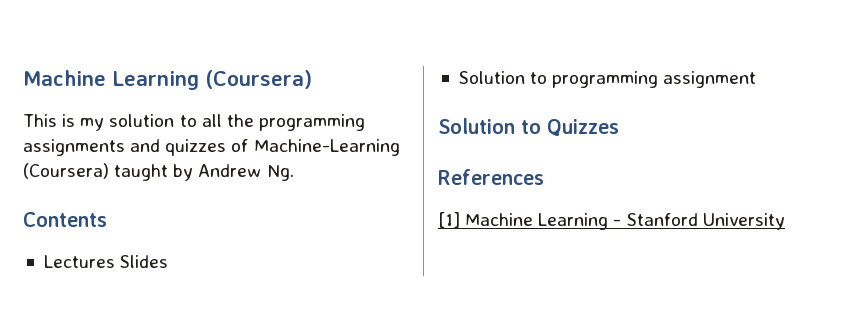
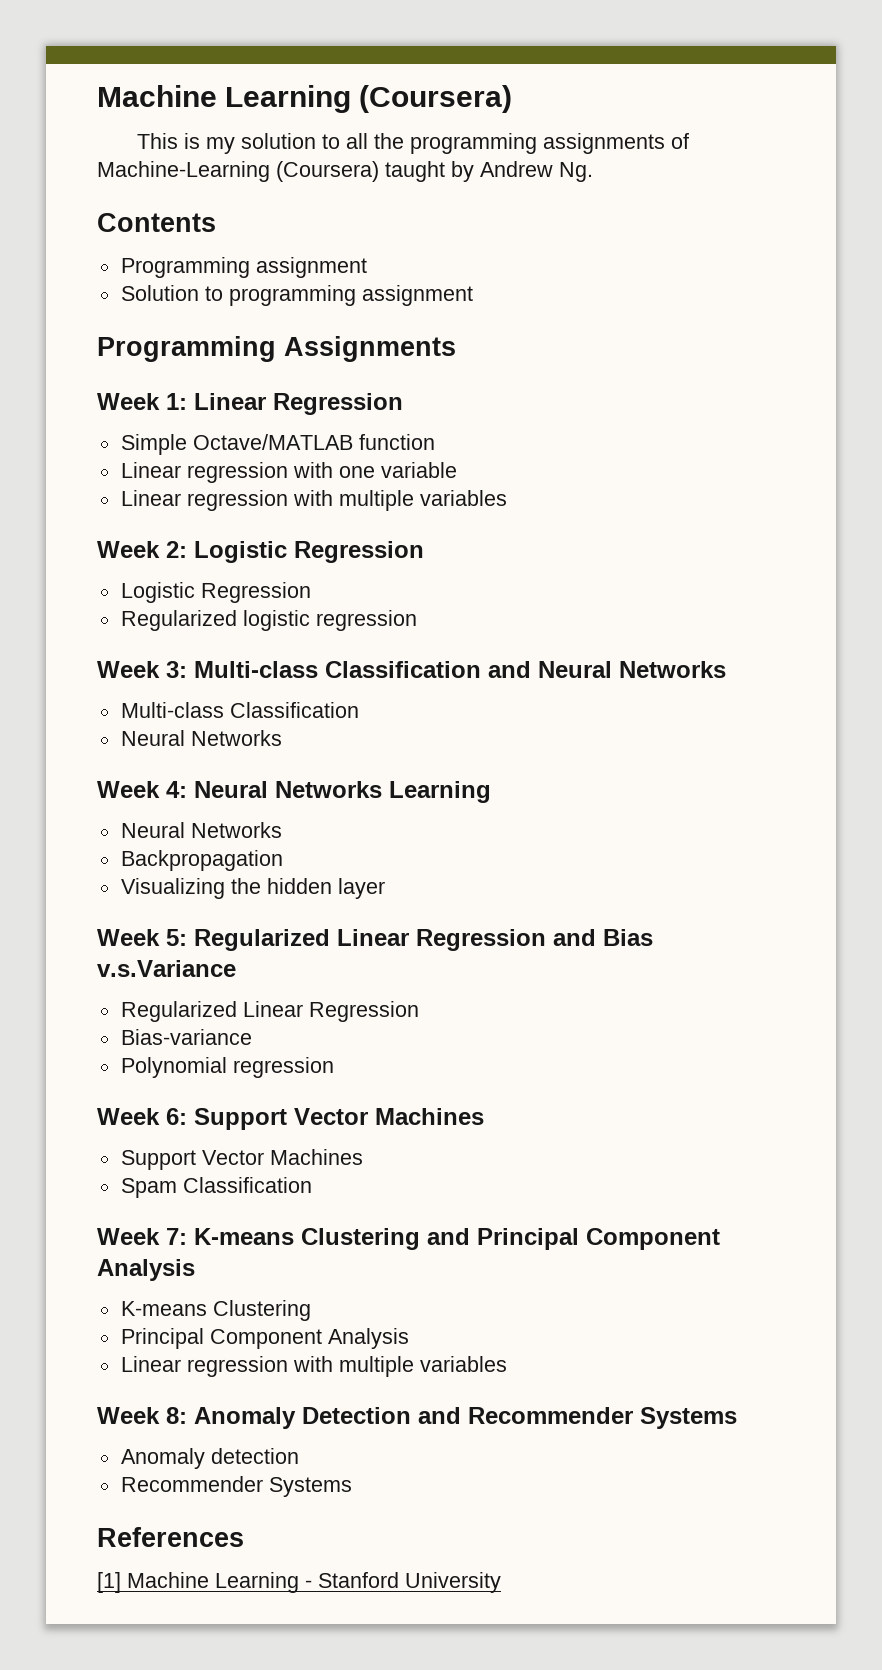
- This is my solution to all the programming assignments and quizzes of Machine-Learning (Coursera) taught by Andrew Ng.
+ This is my solution to all the programming assignments of Machine-Learning (Coursera) taught by Andrew Ng.
- Lectures Slides
+ Programming assignment
- Solution to Quizzes
+ Programming Assignments
+ Week 1: Linear Regression
+ Simple Octave/MATLAB function
+ Linear regression with one variable
+ Linear regression with multiple variables
+ Week 2: Logistic Regression
+ Logistic Regression
+ Regularized logistic regression
+ Week 3: Multi-class Classification and Neural Networks
+ Multi-class Classification
+ Neural Networks
+ Week 4: Neural Networks Learning
+ Neural Networks
+ Backpropagation
+ Visualizing the hidden layer
+ Week 5: Regularized Linear Regression and Bias v.s.Variance
+ Regularized Linear Regression
+ Bias-variance
+ Polynomial regression
+ Week 6: Support Vector Machines
+ Support Vector Machines
+ Spam Classification
+ Week 7: K-means Clustering and Principal Component Analysis
+ K-means Clustering
+ Principal Component Analysis
+ Linear regression with multiple variables
+ Week 8: Anomaly Detection and Recommender Systems
+ Anomaly detection
+ Recommender Systems

